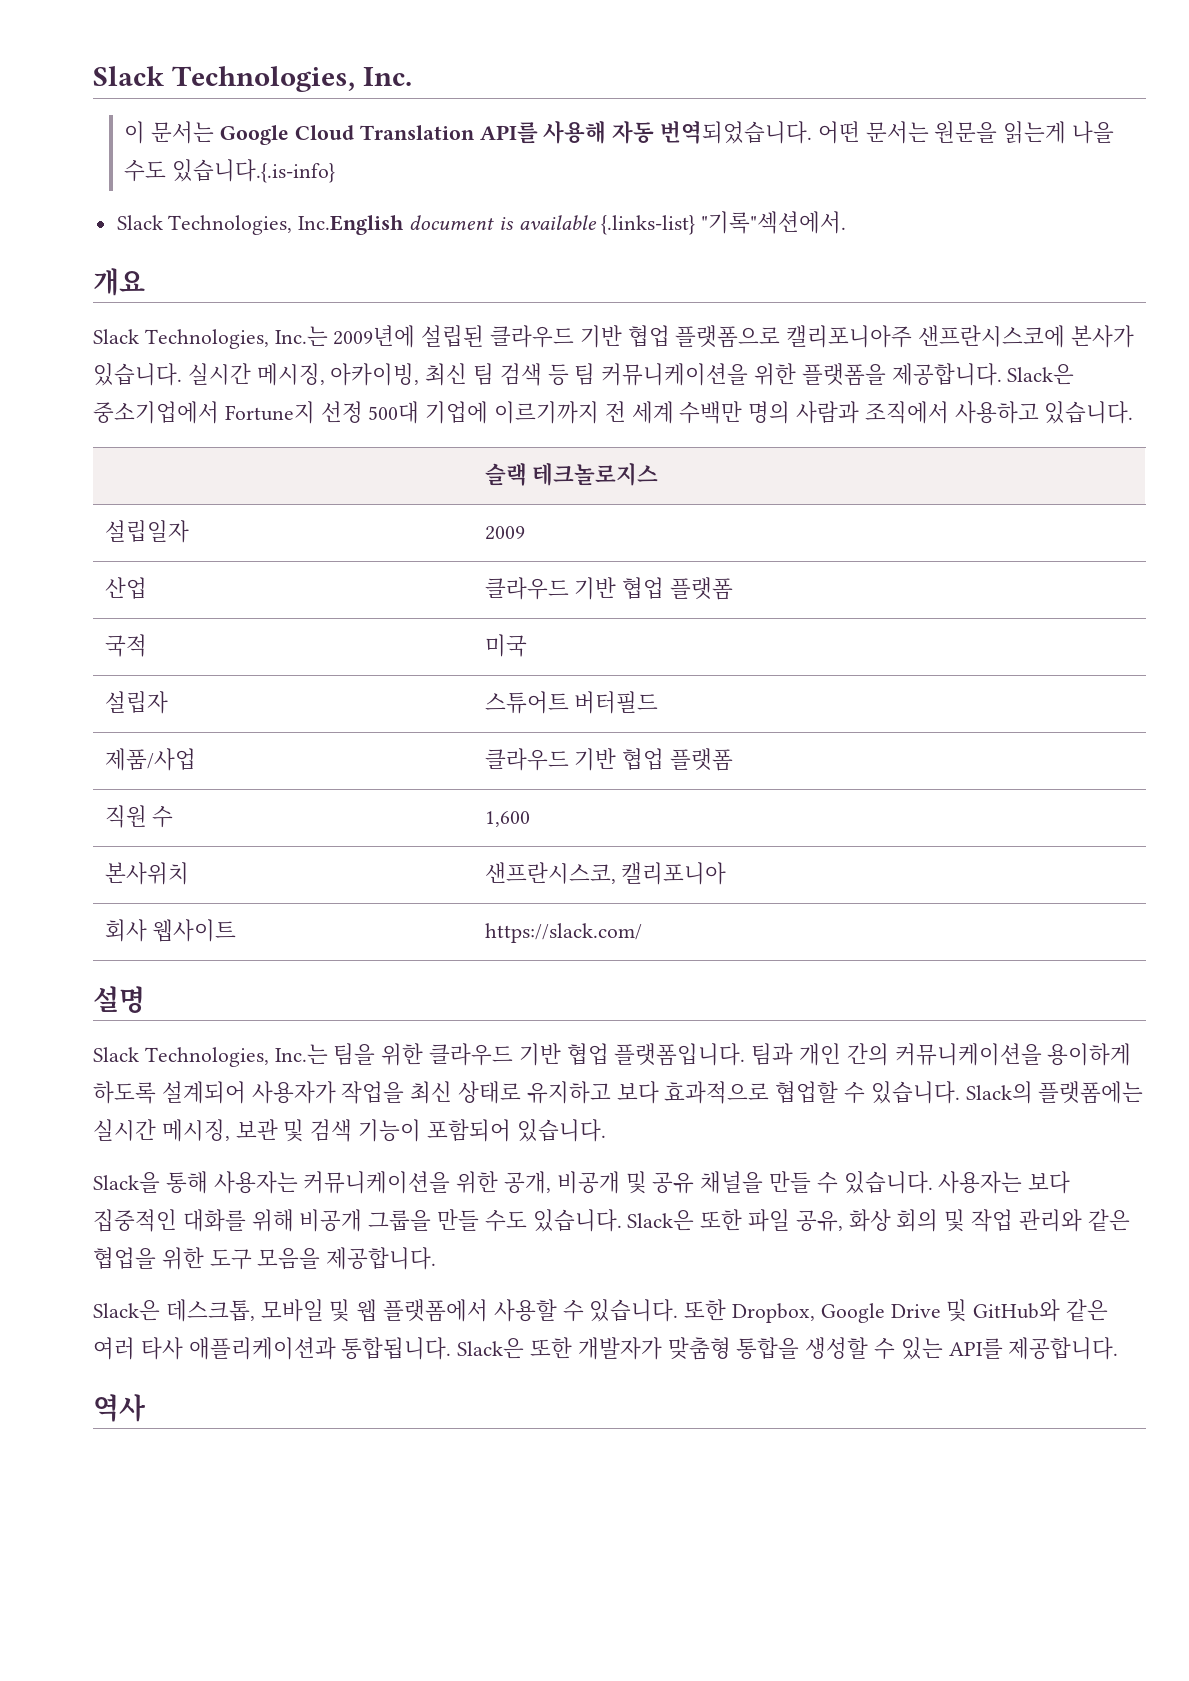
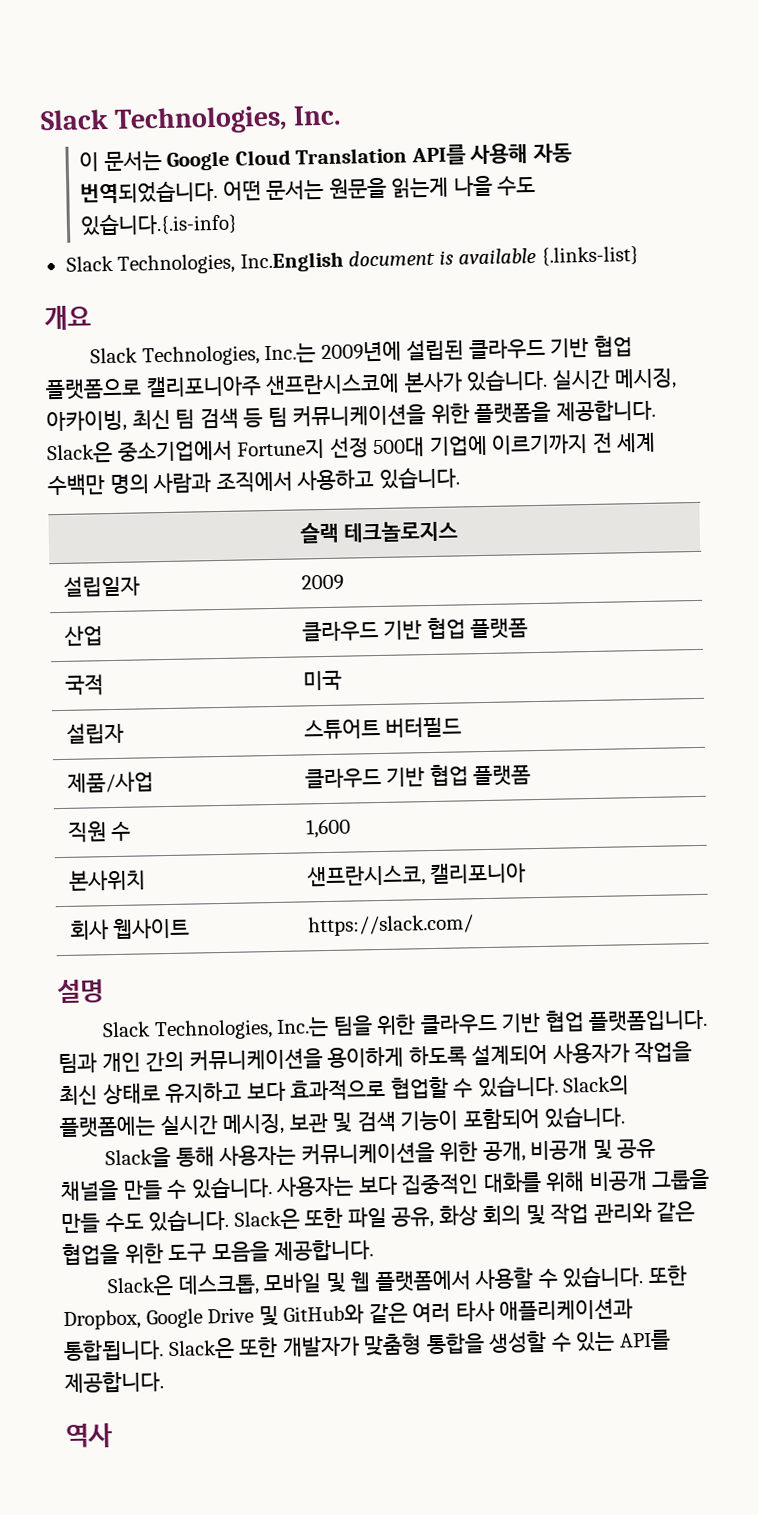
- Slack Technologies, Inc.English document is available {.links-list} "기록"섹션에서.
+ Slack Technologies, Inc.English document is available {.links-list}

